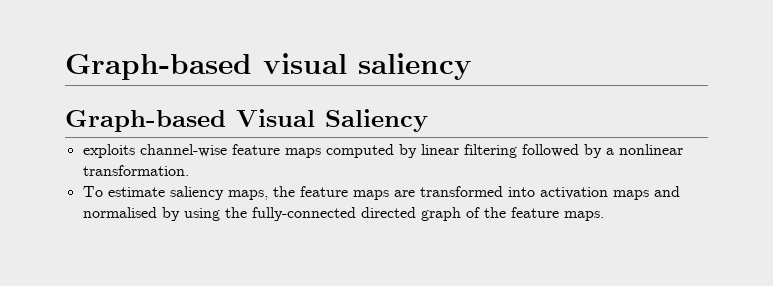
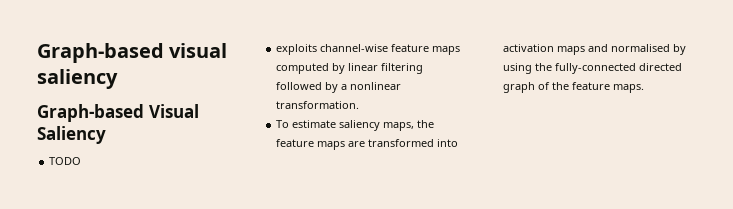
+ TODO

